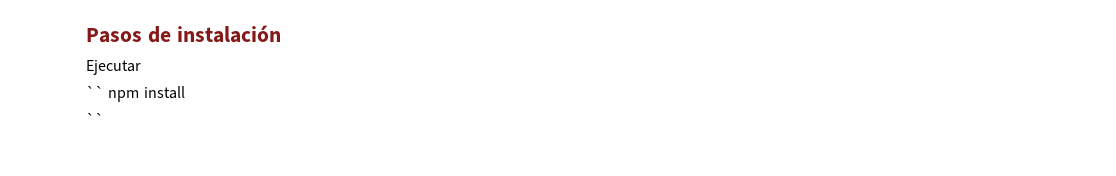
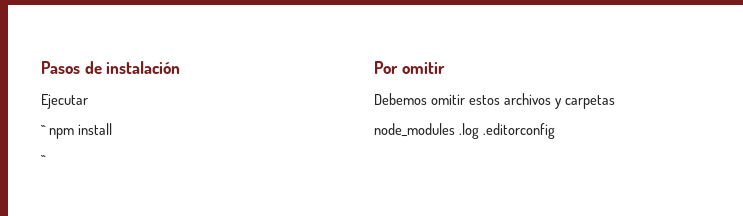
+ Por omitir
+ Debemos omitir estos archivos y carpetas
+ node_modules .log .editorconfig

